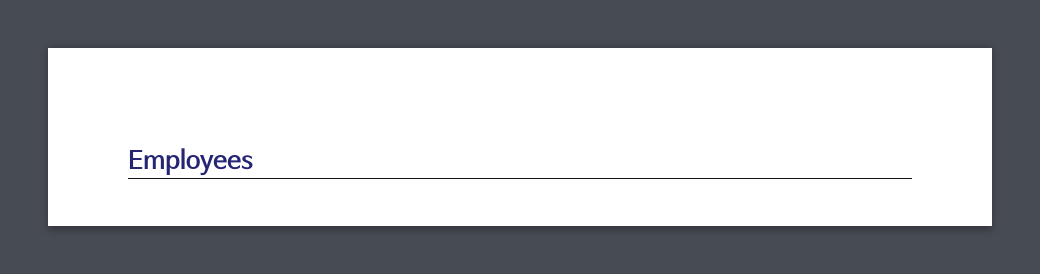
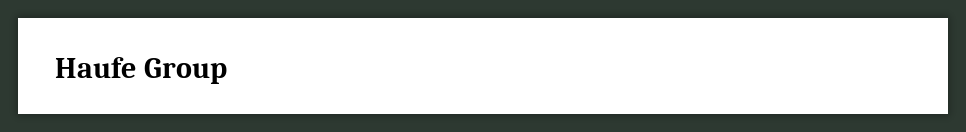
- Employees
+ Haufe Group

